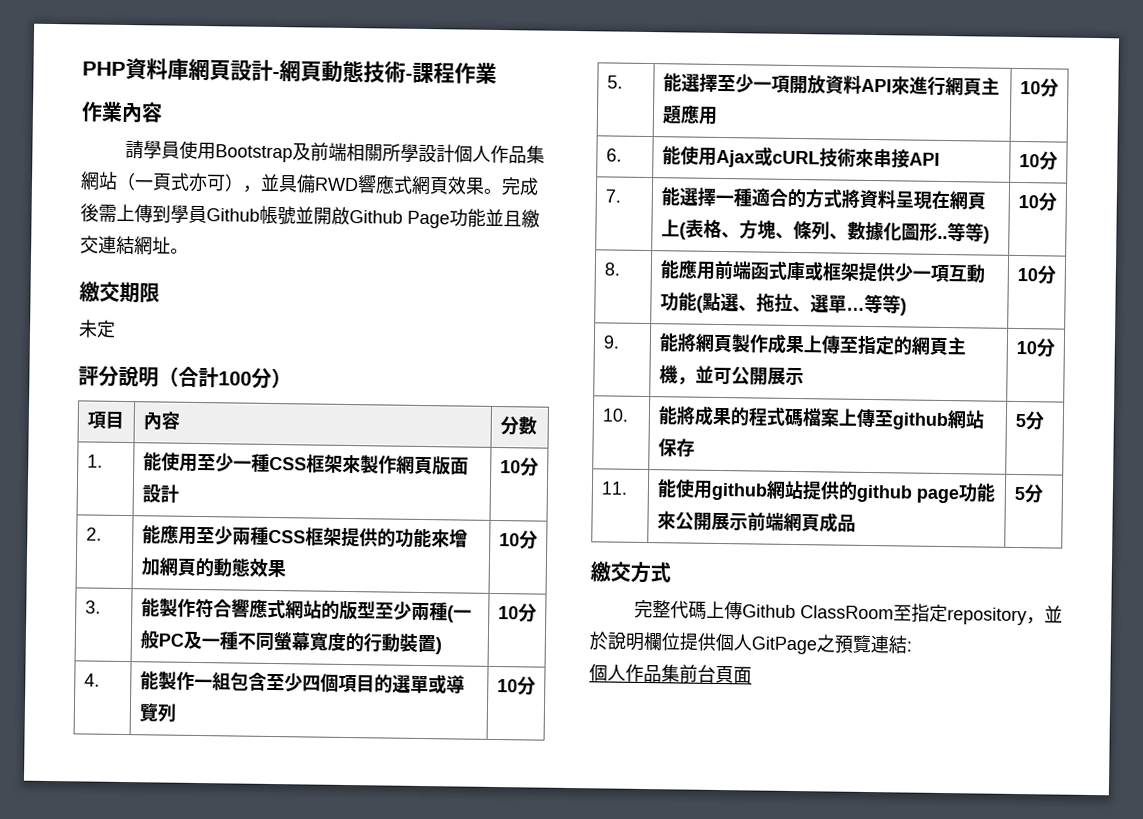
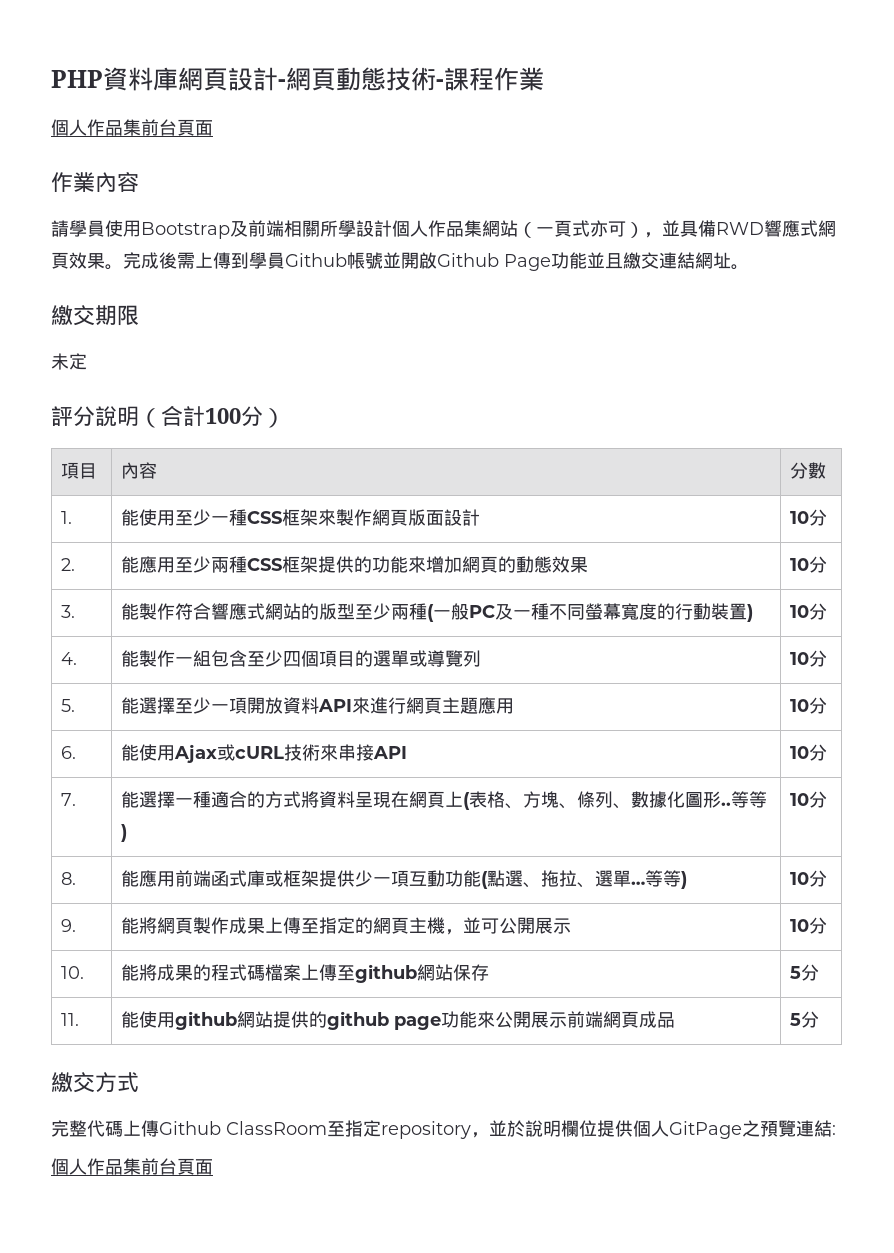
  PHP資料庫網頁設計-網頁動態技術-課程作業
+ 個人作品集前台頁面

